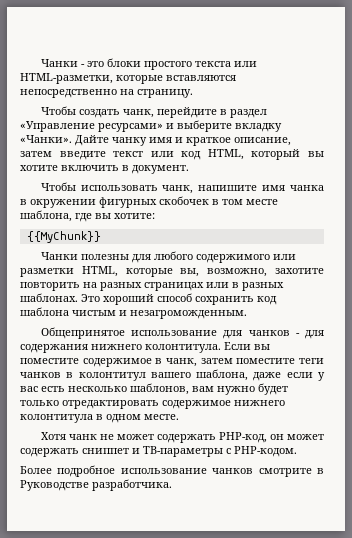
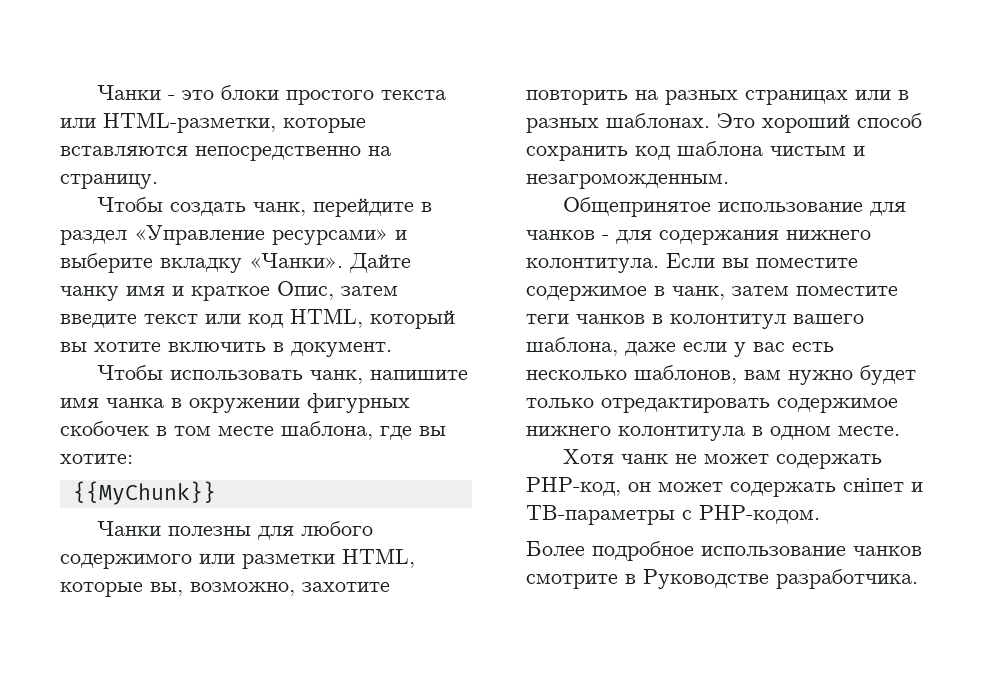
- Дайте чанку имя и краткое описание, затем введите текст или код HTML, который вы хотите включить в документ.
+ Дайте чанку имя и краткое Опис, затем введите текст или код HTML, который вы хотите включить в документ.
- Хотя чанк не может содержать PHP-код, он может содержать сниппет и ТВ-параметры с PHP-кодом.
+ Хотя чанк не может содержать PHP-код, он может содержать сніпет и ТВ-параметры с PHP-кодом.

